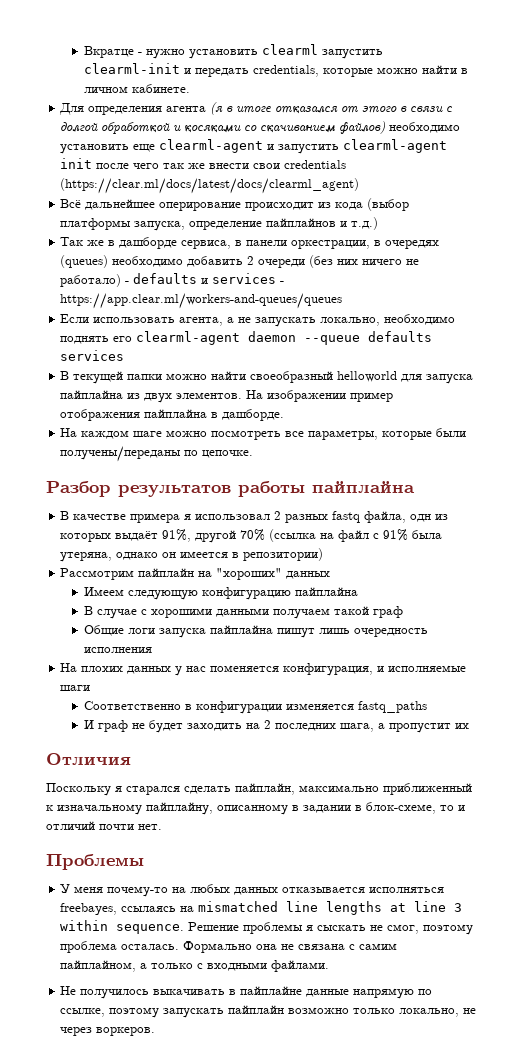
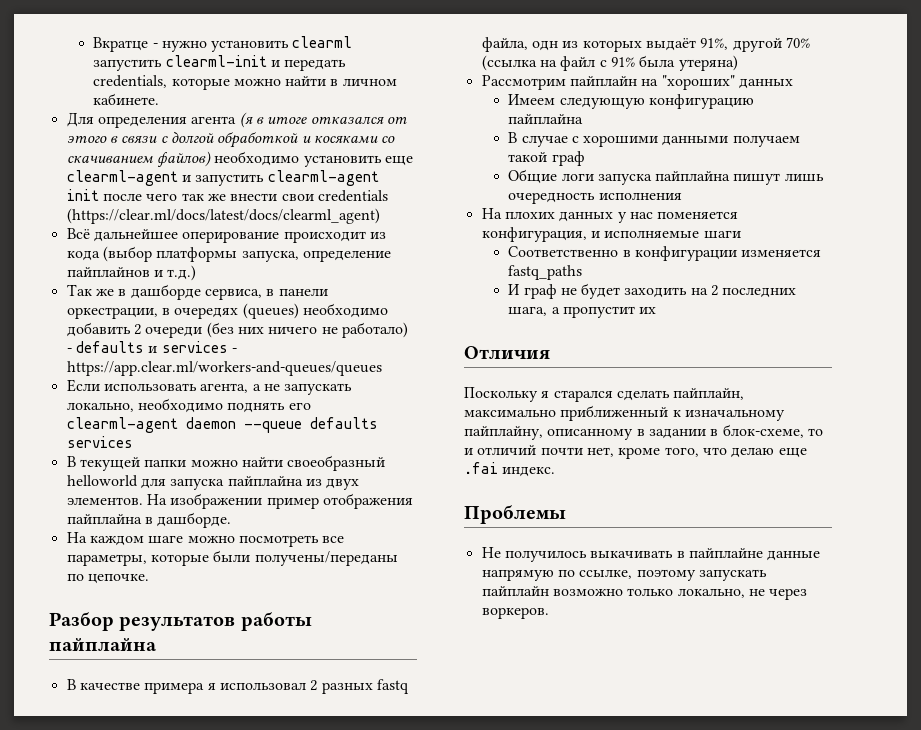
- В качестве примера я использовал 2 разных fastq файла, одн из которых выдаёт 91%, другой 70% (ссылка на файл с 91% была утеряна, однако он имеется в репозитории)
+ В качестве примера я использовал 2 разных fastq файла, одн из которых выдаёт 91%, другой 70% (ссылка на файл с 91% была утеряна)
- Поскольку я старался сделать пайплайн, максимально приближенный к изначальному пайплайну, описанному в задании в блок-схеме, то и отличий почти нет.
+ Поскольку я старался сделать пайплайн, максимально приближенный к изначальному пайплайну, описанному в задании в блок-схеме, то и отличий почти нет, кроме того, что делаю еще .fai индекс.
  Проблемы
- У меня почему-то на любых данных отказывается исполняться freebayes, ссылаясь на mismatched line lengths at line 3 within sequence. Решение проблемы я сыскать не смог, поэтому проблема осталась. Формально она не связана с самим пайплайном, а только с входными файлами.

